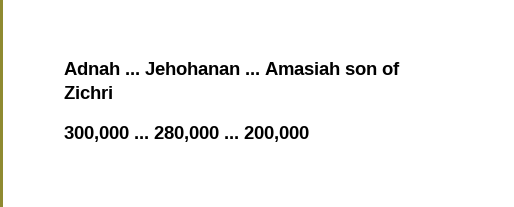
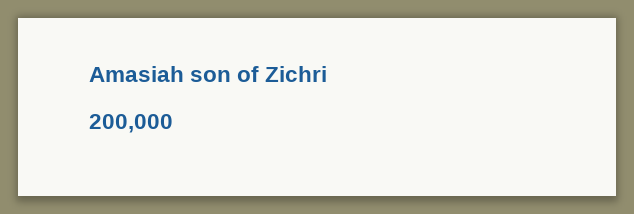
- Adnah ... Jehohanan ...
- 300,000 ... 280,000 ...

